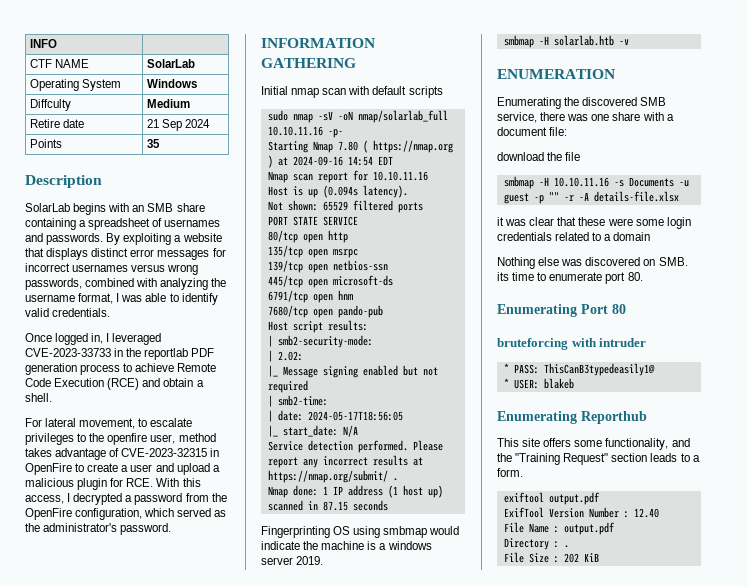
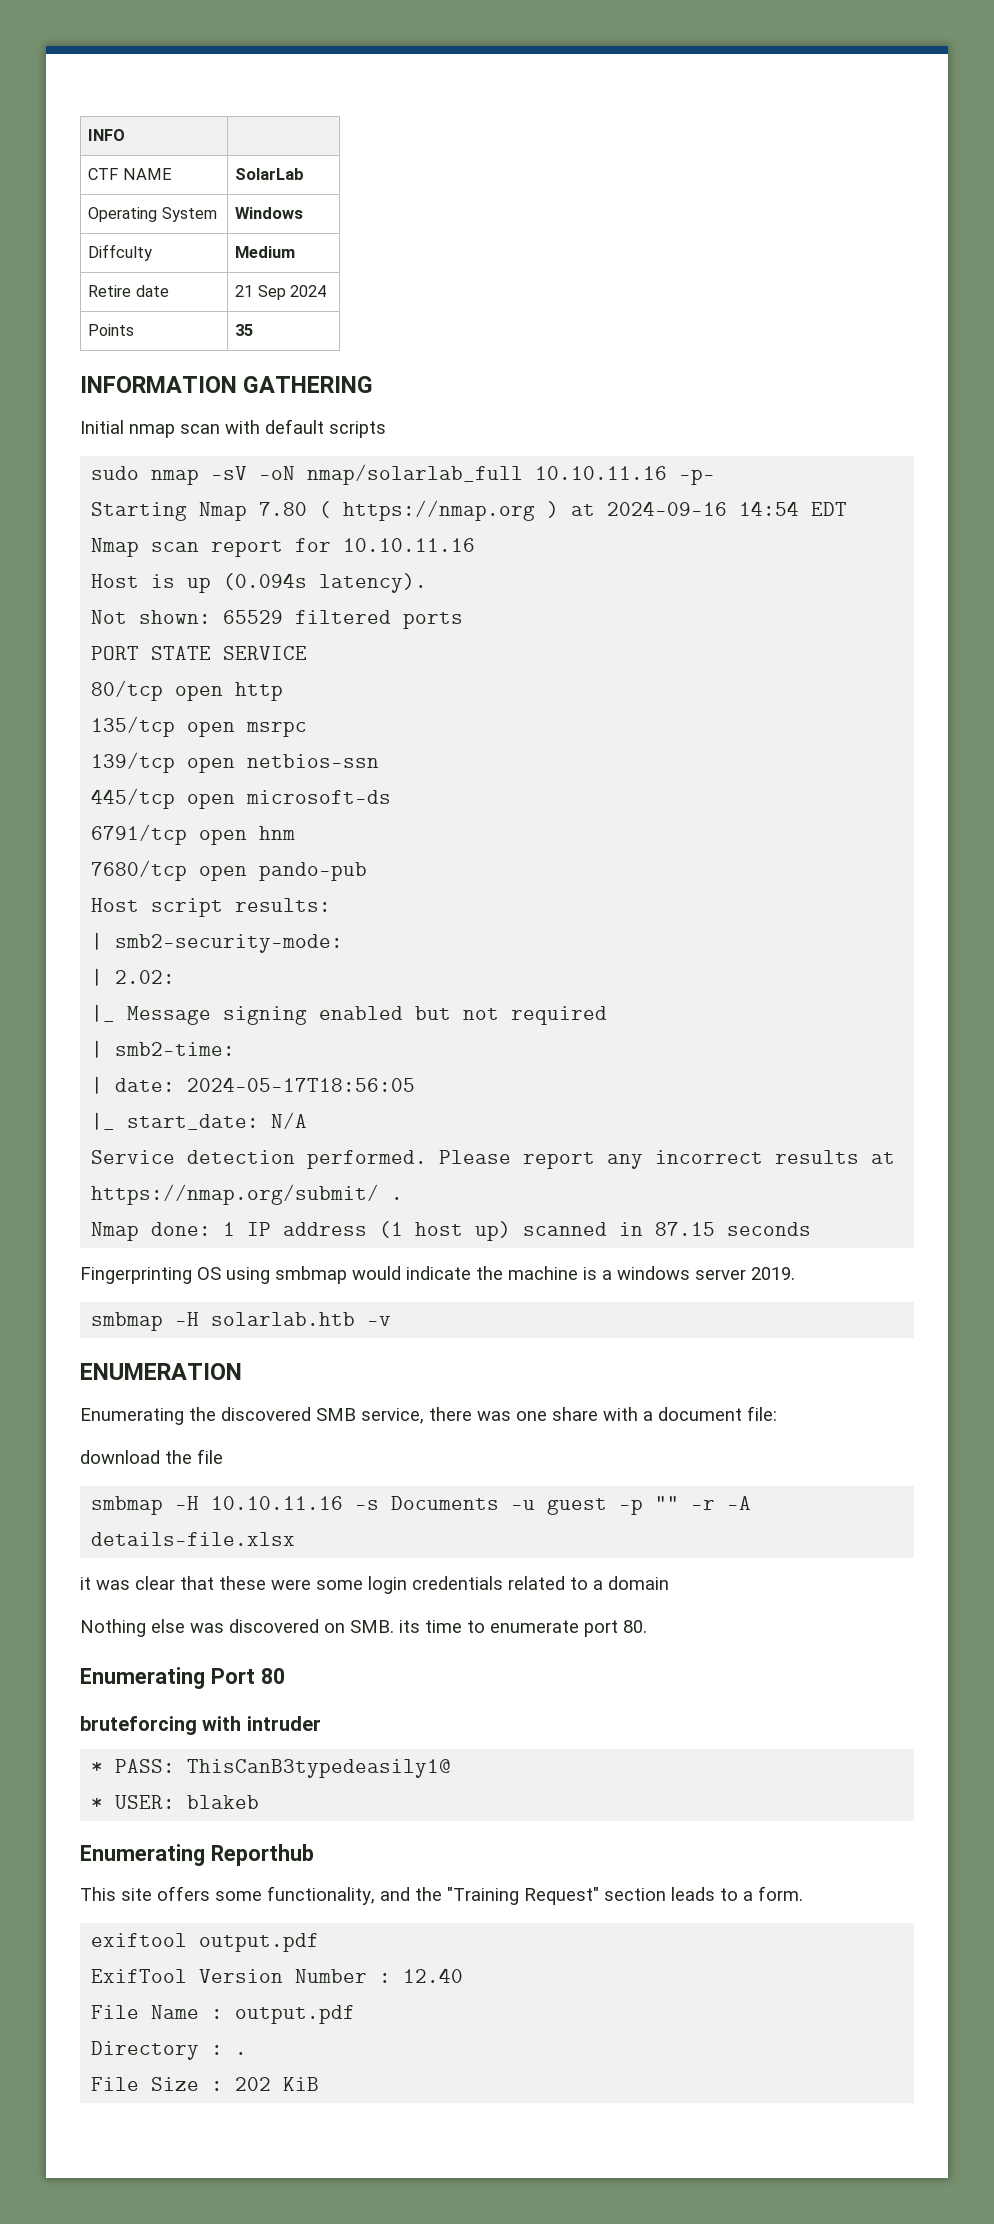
- Description
- SolarLab begins with an SMB share containing a spreadsheet of usernames and passwords. By exploiting a website that displays distinct error messages for incorrect usernames versus wrong passwords, combined with analyzing the username format, I was able to identify valid credentials.
- Once logged in, I leveraged CVE-2023-33733 in the reportlab PDF generation process to achieve Remote Code Execution (RCE) and obtain a shell.
- For lateral movement, to escalate privileges to the openfire user, method takes advantage of CVE-2023-32315 in OpenFire to create a user and upload a malicious plugin for RCE. With this access, I decrypted a password from the OpenFire configuration, which served as the administrator's password.

